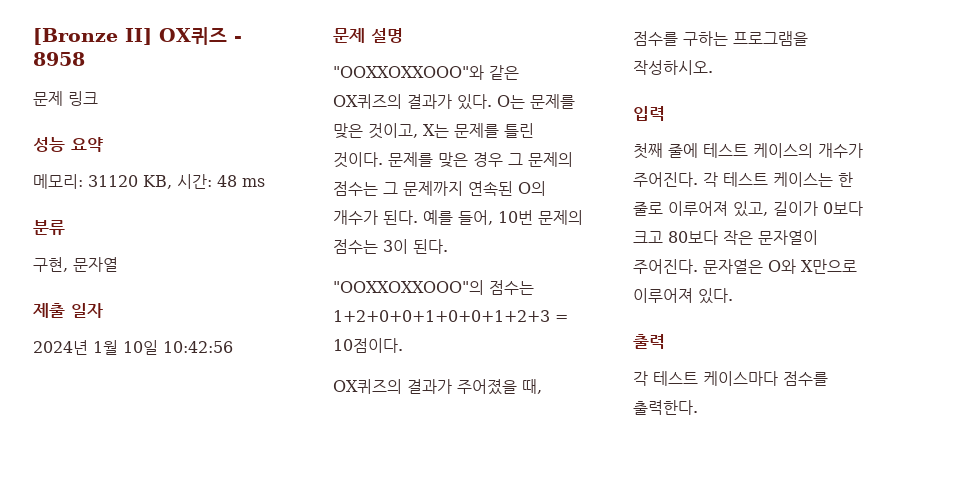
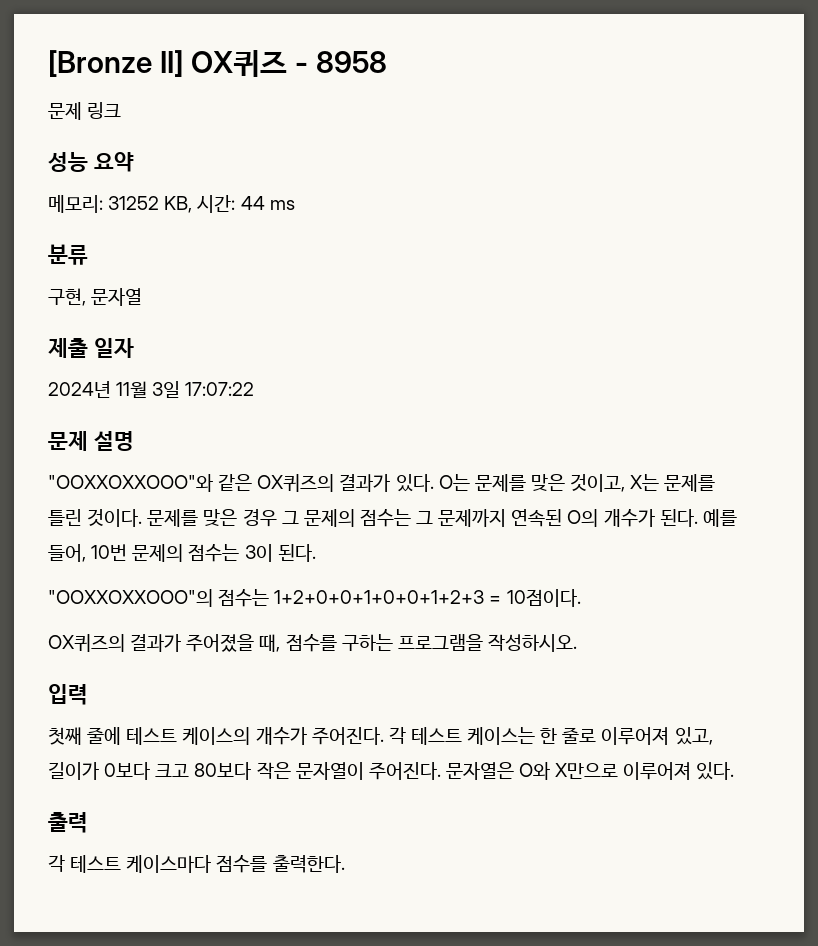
- 메모리: 31120 KB, 시간: 48 ms
+ 메모리: 31252 KB, 시간: 44 ms
- 2024년 1월 10일 10:42:56
+ 2024년 11월 3일 17:07:22

